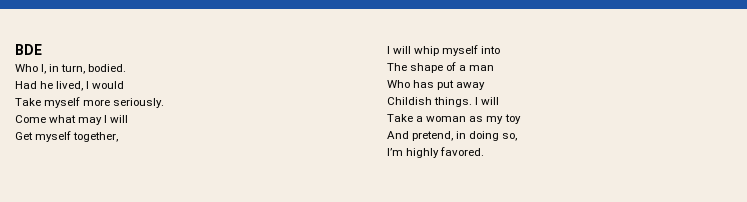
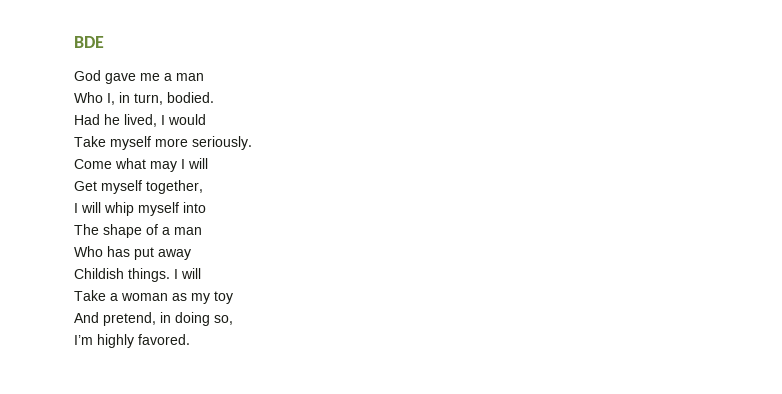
+ God gave me a man

